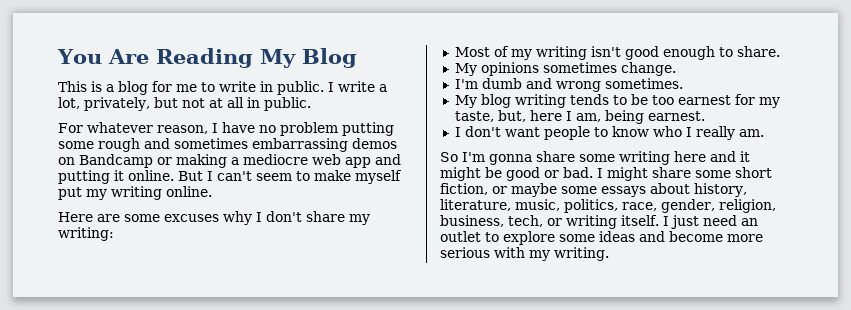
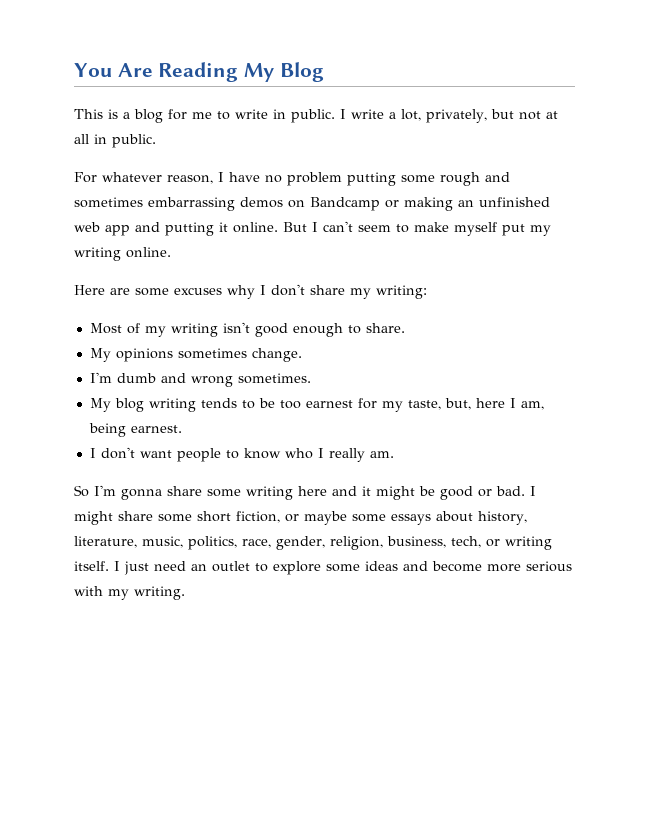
- For whatever reason, I have no problem putting some rough and sometimes embarrassing demos on Bandcamp or making a mediocre web app and putting it online.
+ For whatever reason, I have no problem putting some rough and sometimes embarrassing demos on Bandcamp or making an unfinished web app and putting it online.

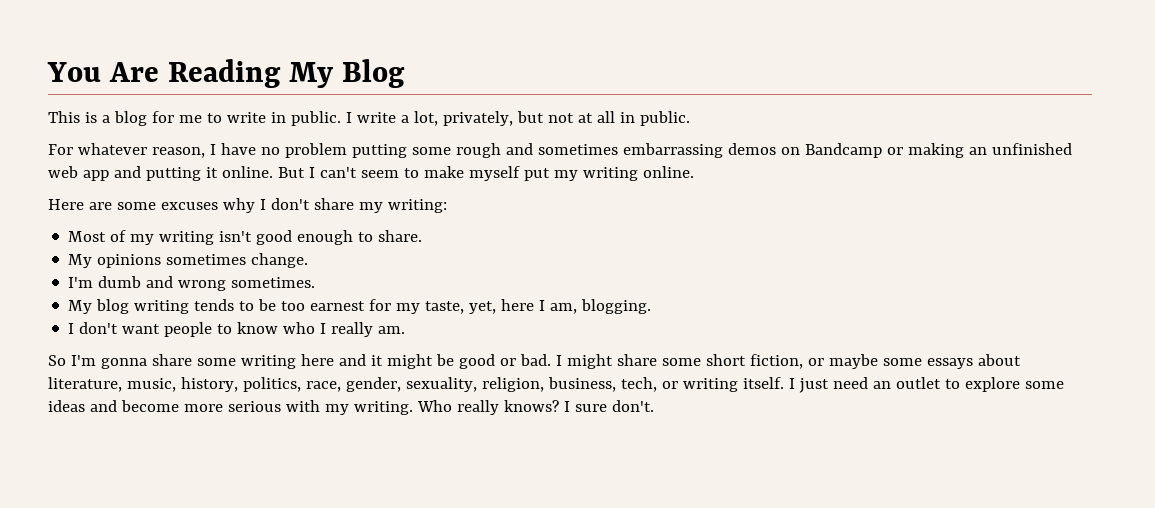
- My blog writing tends to be too earnest for my taste, but, here I am, being earnest.
+ My blog writing tends to be too earnest for my taste, yet, here I am, blogging.
- I might share some short fiction, or maybe some essays about history, literature, music, politics, race, gender, religion, business, tech, or writing itself.
+ I might share some short fiction, or maybe some essays about literature, music, history, politics, race, gender, sexuality, religion, business, tech, or writing itself.
+ Who really knows? I sure don't.

